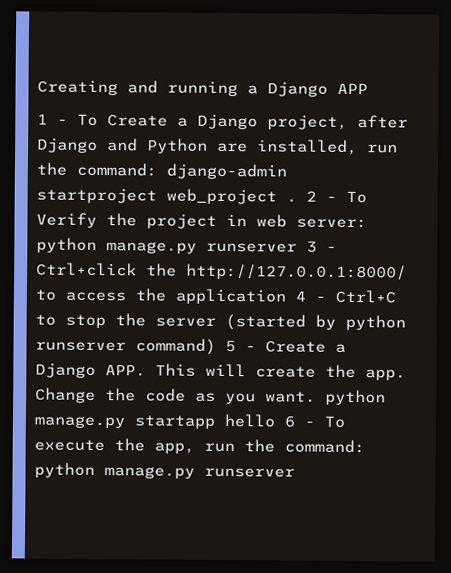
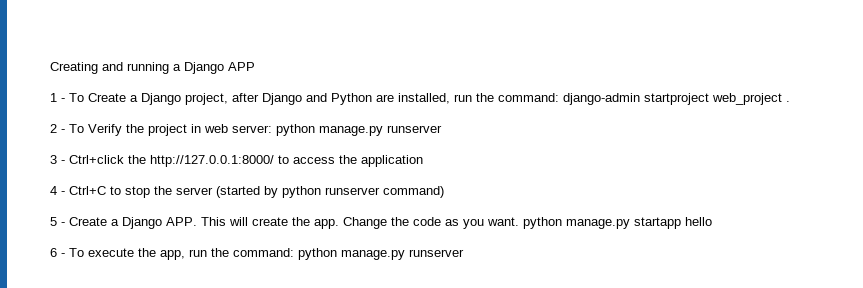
- django-admin startproject web_project . 2 - To Verify the project in web server: python manage.py runserver 3 - Ctrl+click the http://127.0.0.1:8000/ to access the application 4 - Ctrl+C to stop the server (started by python runserver command) 5 - Create a Django APP. This will create the app.
+ django-admin startproject web_project .
+ 2 - To Verify the project in web server: python manage.py runserver
+ 3 - Ctrl+click the http://127.0.0.1:8000/ to access the application
+ 4 - Ctrl+C to stop the server (started by python runserver command)
+ 5 - Create a Django APP. This will create the app.
- Change the code as you want. python manage.py startapp hello 6 - To execute the app, run the command: python manage.py runserver
+ Change the code as you want. python manage.py startapp hello
+ 6 - To execute the app, run the command: python manage.py runserver

